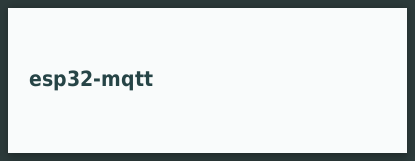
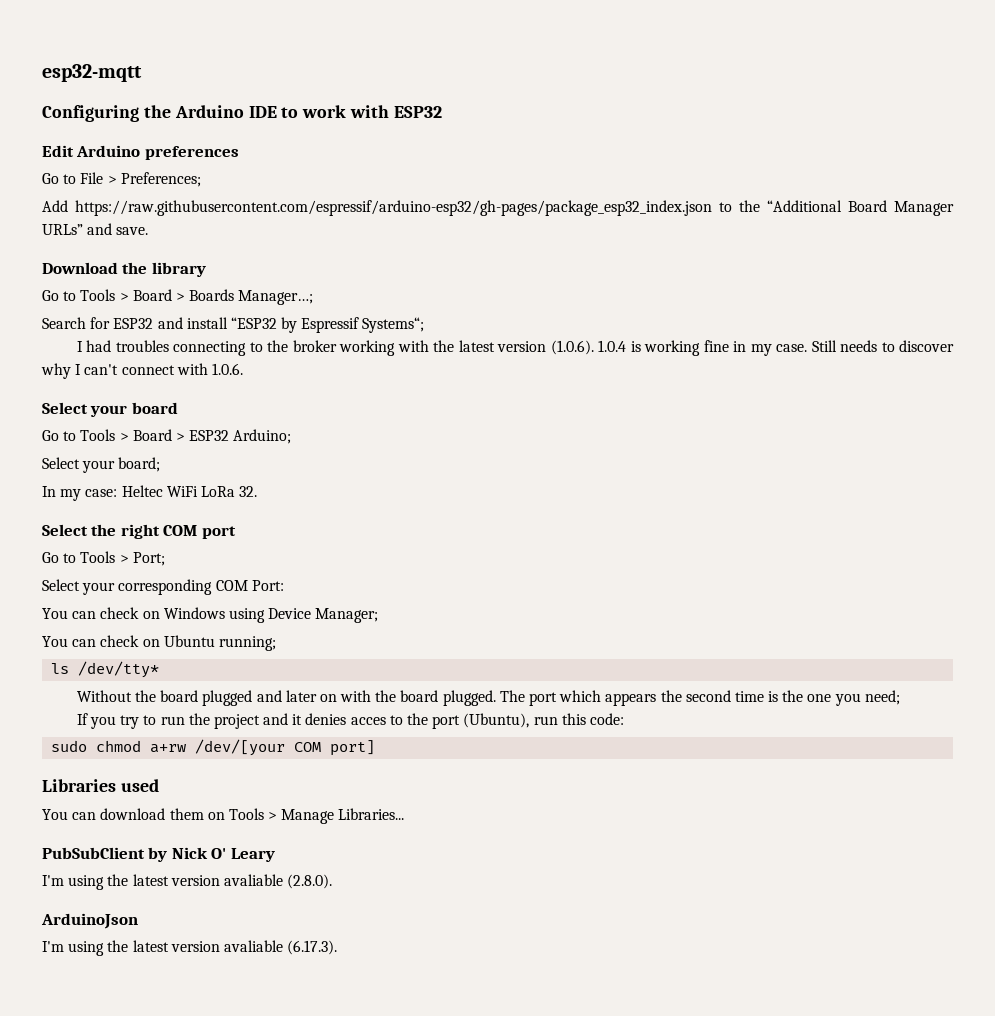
+ Configuring the Arduino IDE to work with ESP32
+ Edit Arduino preferences
+ Go to File > Preferences;
+ Add https://raw.githubusercontent.com/espressif/arduino-esp32/gh-pages/package_esp32_index.json to the “Additional Board Manager URLs” and save.
+ Download the library
+ Go to Tools > Board > Boards Manager…;
+ Search for ESP32 and install “ESP32 by Espressif Systems“;
+ I had troubles connecting to the broker working with the latest version (1.0.6). 1.0.4 is working fine in my case. Still needs to discover why I can't connect with 1.0.6.
+ Select your board
+ Go to Tools > Board > ESP32 Arduino;
+ Select your board;
+ In my case: Heltec WiFi LoRa 32.
+ Select the right COM port
+ Go to Tools > Port;
+ Select your corresponding COM Port:
+ You can check on Windows using Device Manager;
+ You can check on Ubuntu running;
+ ls /dev/tty*
+ Without the board plugged and later on with the board plugged. The port which appears the second time is the one you need;
+ If you try to run the project and it denies acces to the port (Ubuntu), run this code:
+ sudo chmod a+rw /dev/[your COM port]
+ Libraries used
+ You can download them on Tools > Manage Libraries...
+ PubSubClient by Nick O' Leary
+ I'm using the latest version avaliable (2.8.0).
+ ArduinoJson
+ I'm using the latest version avaliable (6.17.3).

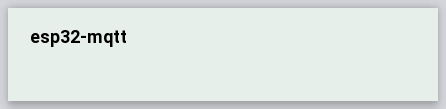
- Configuring the Arduino IDE to work with ESP32
- Edit Arduino preferences
- Go to File > Preferences;
- Add https://raw.githubusercontent.com/espressif/arduino-esp32/gh-pages/package_esp32_index.json to the “Additional Board Manager URLs” and save.
- Download the library
- Go to Tools > Board > Boards Manager…;
- Search for ESP32 and install “ESP32 by Espressif Systems“;
- I had troubles connecting to the broker working with the latest version (1.0.6). 1.0.4 is working fine in my case. Still needs to discover why I can't connect with 1.0.6.
- Select your board
- Go to Tools > Board > ESP32 Arduino;
- Select your board;
- In my case: Heltec WiFi LoRa 32.
- Select the right COM port
- Go to Tools > Port;
- Select your corresponding COM Port:
- You can check on Windows using Device Manager;
- You can check on Ubuntu running;
- ls /dev/tty*
- Without the board plugged and later on with the board plugged. The port which appears the second time is the one you need;
- If you try to run the project and it denies acces to the port (Ubuntu), run this code:
- sudo chmod a+rw /dev/[your COM port]
- Libraries used
- You can download them on Tools > Manage Libraries...
- PubSubClient by Nick O' Leary
- I'm using the latest version avaliable (2.8.0).
- ArduinoJson
- I'm using the latest version avaliable (6.17.3).

